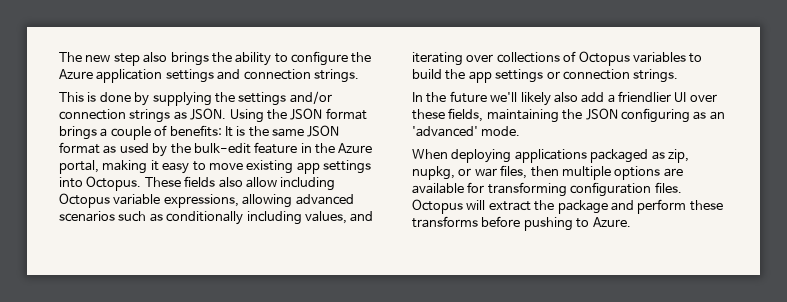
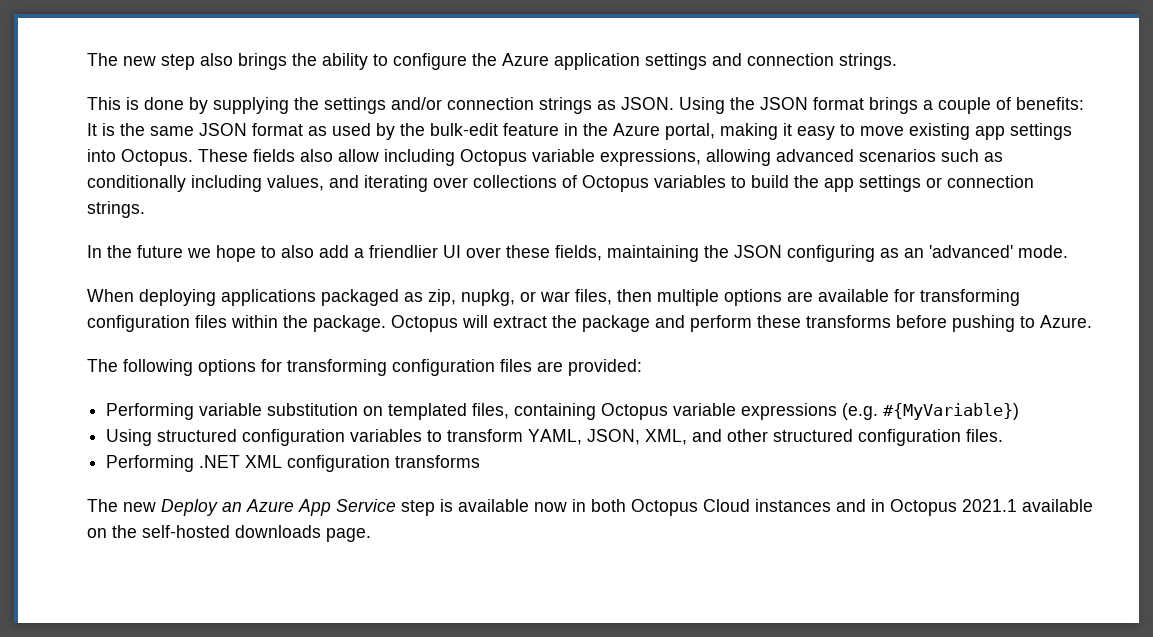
- In the future we'll likely also add a friendlier UI over these fields, maintaining the JSON configuring as an 'advanced' mode.
+ In the future we hope to also add a friendlier UI over these fields, maintaining the JSON configuring as an 'advanced' mode.
- When deploying applications packaged as zip, nupkg, or war files, then multiple options are available for transforming configuration files.
+ When deploying applications packaged as zip, nupkg, or war files, then multiple options are available for transforming configuration files within the package.
+ The following options for transforming configuration files are provided:
+ Performing variable substitution on templated files, containing Octopus variable expressions (e.g. #{MyVariable})
+ Using structured configuration variables to transform YAML, JSON, XML, and other structured configuration files.
+ Performing .NET XML configuration transforms
+ The new Deploy an Azure App Service step is available now in both Octopus Cloud instances and in Octopus 2021.1 available on the self-hosted downloads page.

